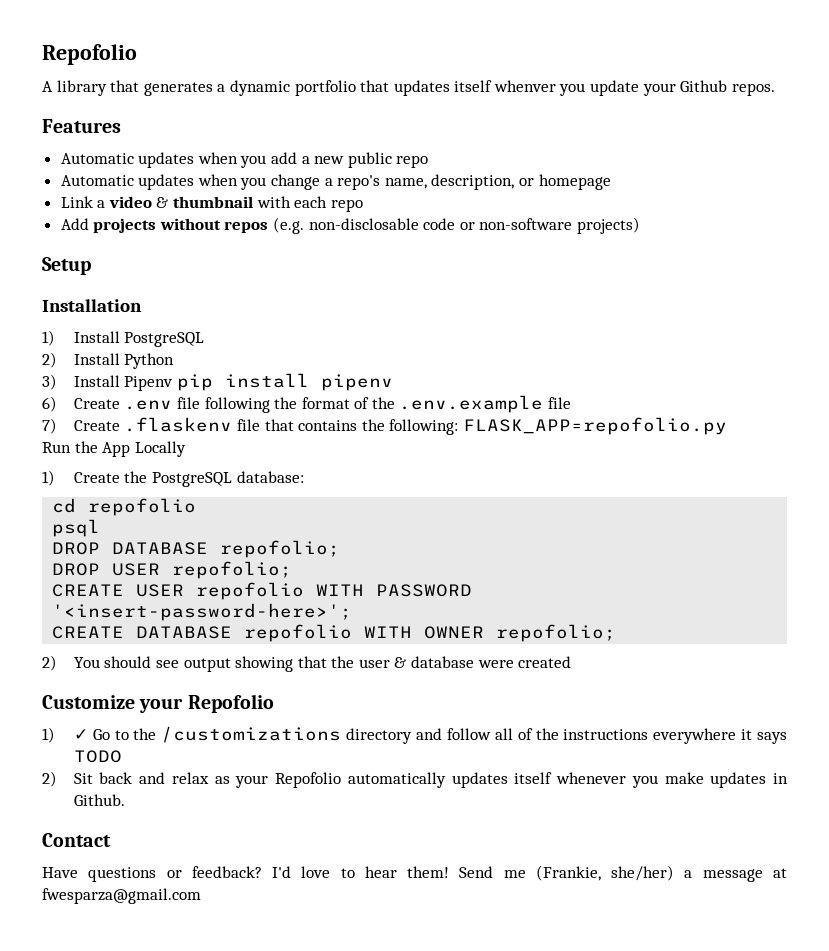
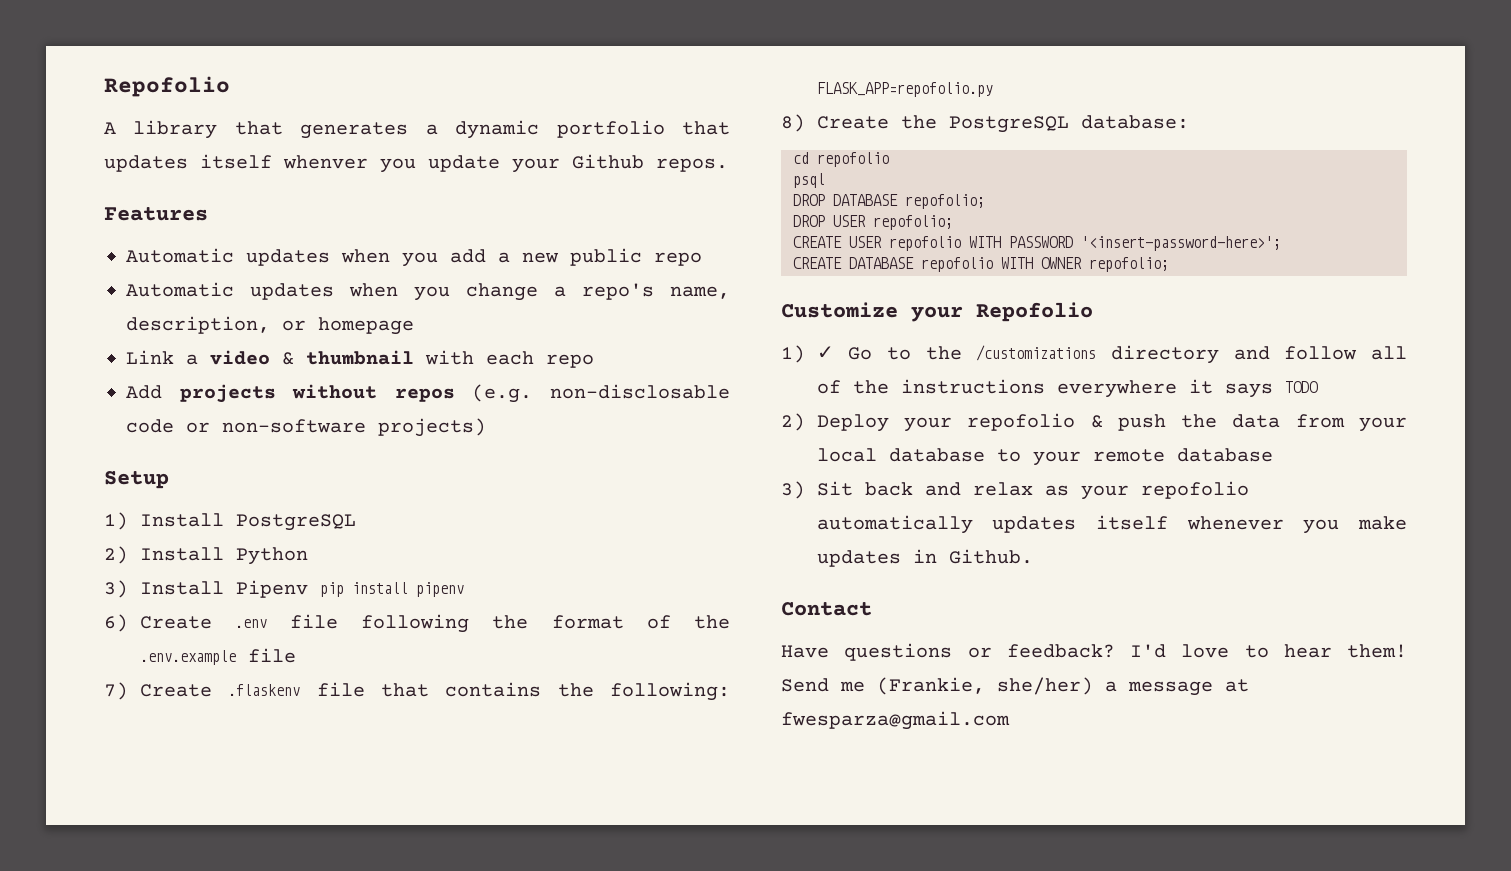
- Installation
- Run the App Locally
- 1) Create the PostgreSQL database:
+ 8) Create the PostgreSQL database:
- 2) You should see output showing that the user & database were created
- 2) Sit back and relax as your Repofolio automatically updates itself whenever you make updates in Github.
+ 2) Deploy your repofolio & push the data from your local database to your remote database
+ 3) Sit back and relax as your repofolio automatically updates itself whenever you make updates in Github.

